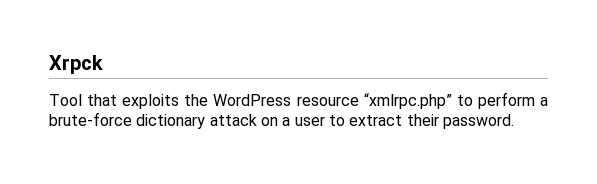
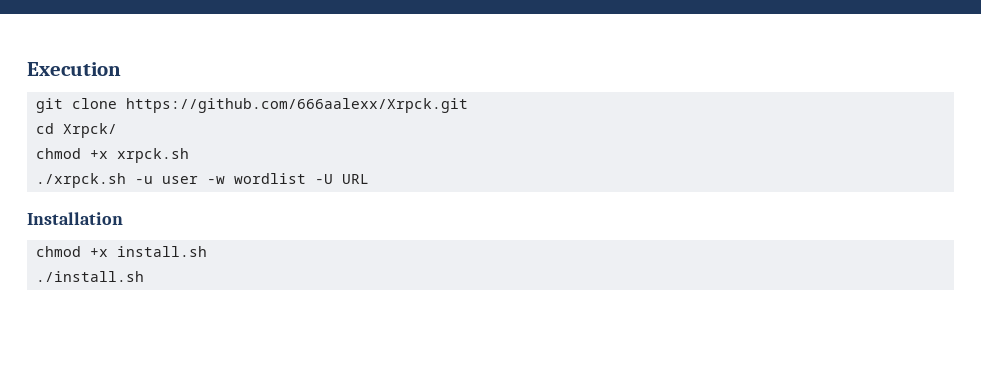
- Xrpck
- Tool that exploits the WordPress resource “xmlrpc.php” to perform a brute-force dictionary attack on a user to extract their password.
+ Execution
+ git clone https://github.com/666aalexx/Xrpck.git
+ cd Xrpck/
+ chmod +x xrpck.sh
+ ./xrpck.sh -u user -w wordlist -U URL
+ Installation
+ chmod +x install.sh
+ ./install.sh

